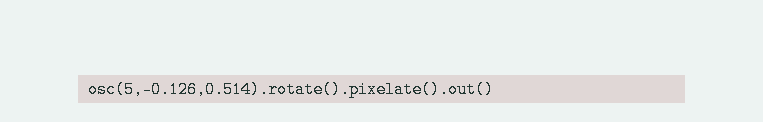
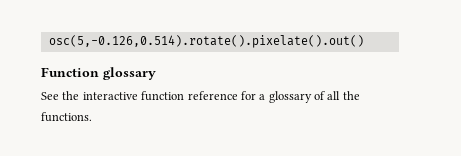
+ Function glossary
+ See the interactive function reference for a glossary of all the functions.

